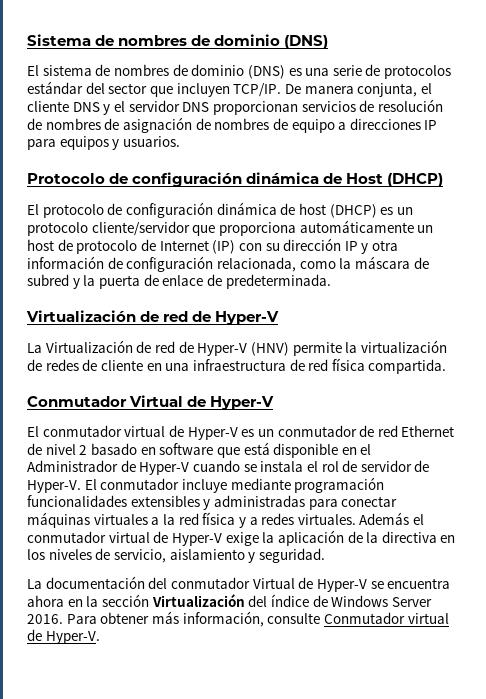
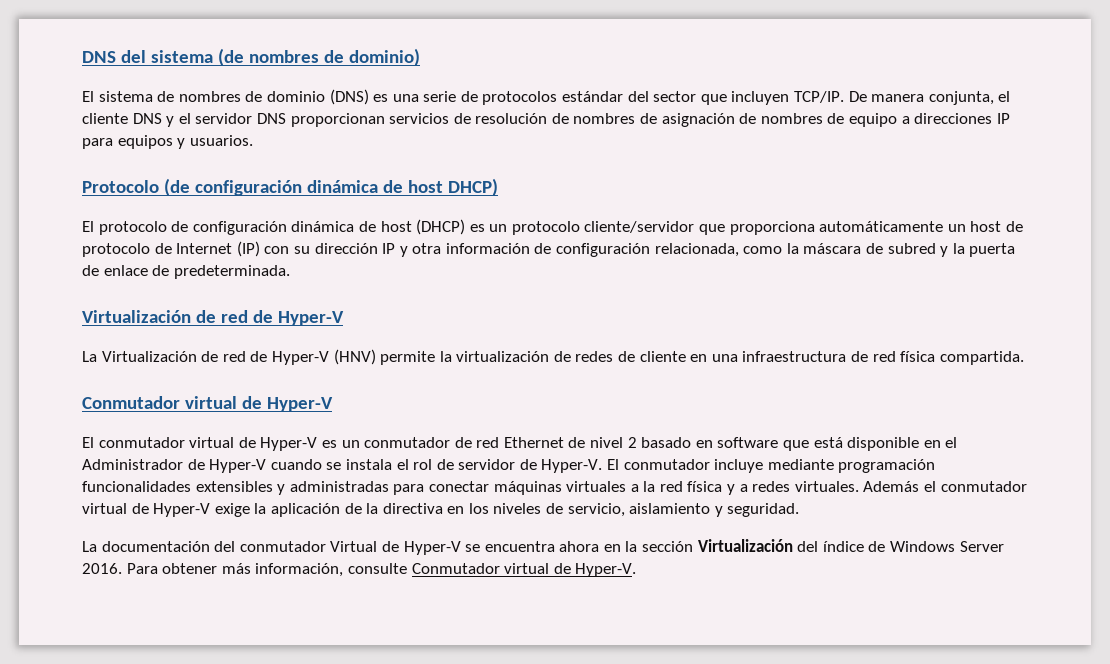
- Sistema de nombres de dominio (DNS)
+ DNS del sistema (de nombres de dominio)
- Protocolo de configuración dinámica de Host (DHCP)
+ Protocolo (de configuración dinámica de host DHCP)
- Conmutador Virtual de Hyper-V
+ Conmutador virtual de Hyper-V

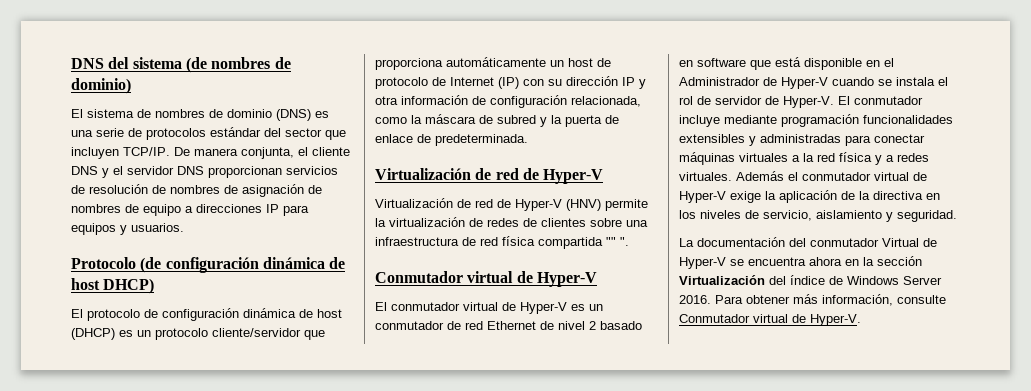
- La Virtualización de red de Hyper-V (HNV) permite la virtualización de redes de cliente en una infraestructura de red física compartida.
+ Virtualización de red de Hyper-V (HNV) permite la virtualización de redes de clientes sobre una infraestructura de red física compartida "" ".

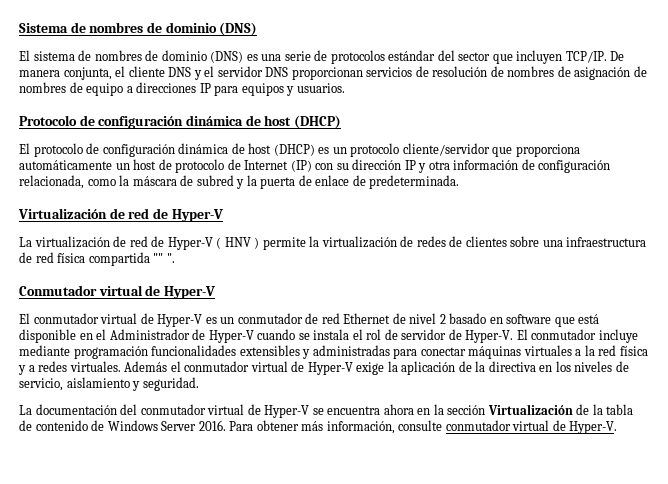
- DNS del sistema (de nombres de dominio)
+ Sistema de nombres de dominio (DNS)
- Protocolo (de configuración dinámica de host DHCP)
+ Protocolo de configuración dinámica de host (DHCP)
- Virtualización de red de Hyper-V (HNV) permite la virtualización de redes de clientes sobre una infraestructura de red física compartida "" ".
+ La virtualización de red de Hyper-V ( HNV ) permite la virtualización de redes de clientes sobre una infraestructura de red física compartida "" ".
- La documentación del conmutador Virtual de Hyper-V se encuentra ahora en la sección Virtualización del índice de Windows Server 2016.
+ La documentación del conmutador virtual de Hyper-V se encuentra ahora en la sección Virtualización de la tabla de contenido de Windows Server 2016.
- Para obtener más información, consulte Conmutador virtual de Hyper-V.
+ Para obtener más información, consulte conmutador virtual de Hyper-V.

